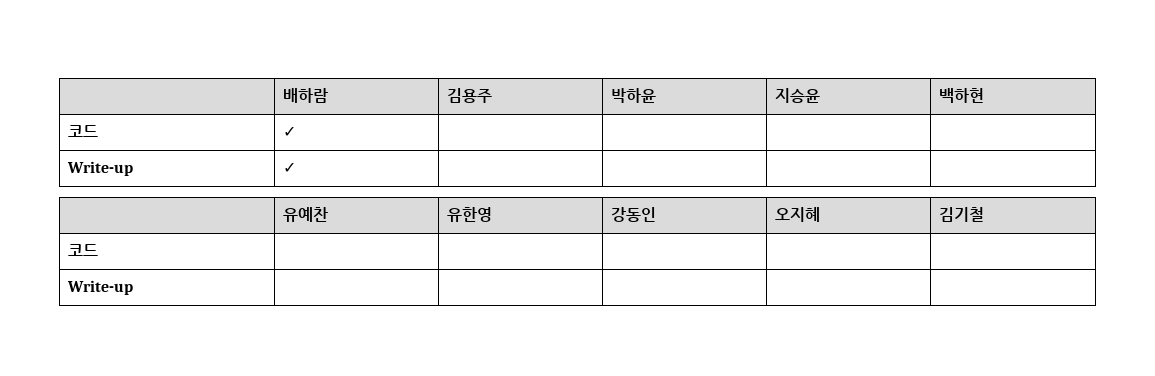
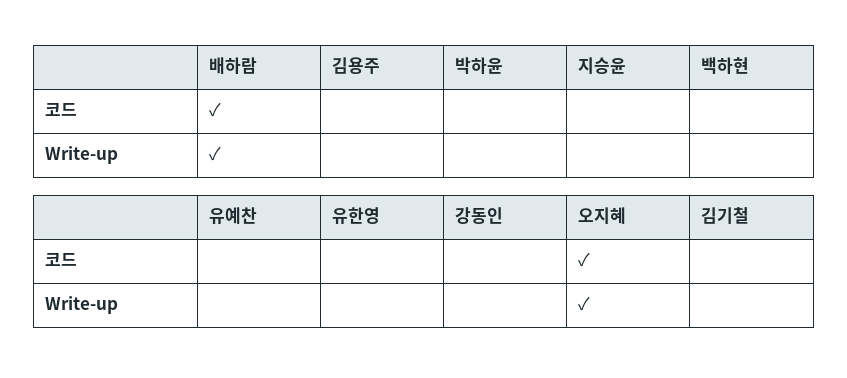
- 코드 | | | | |
+ 코드 | | | | ✓ |
- Write-up | | | | |
+ Write-up | | | | ✓ |

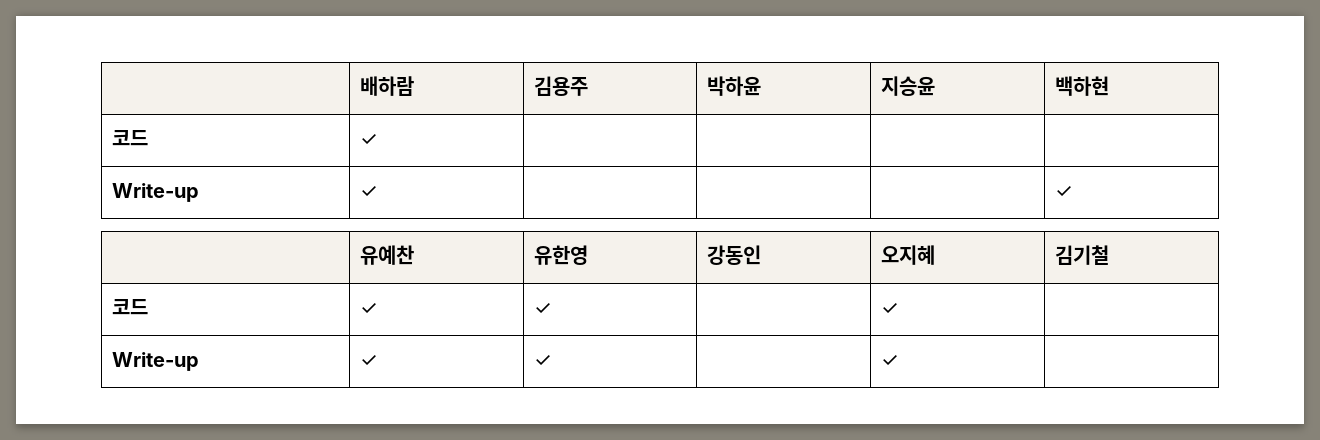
- Write-up | ✓ | | | |
+ Write-up | ✓ | | | | ✓
- 코드 | | | | ✓ |
+ 코드 | ✓ | ✓ | | ✓ |
- Write-up | | | | ✓ |
+ Write-up | ✓ | ✓ | | ✓ |

